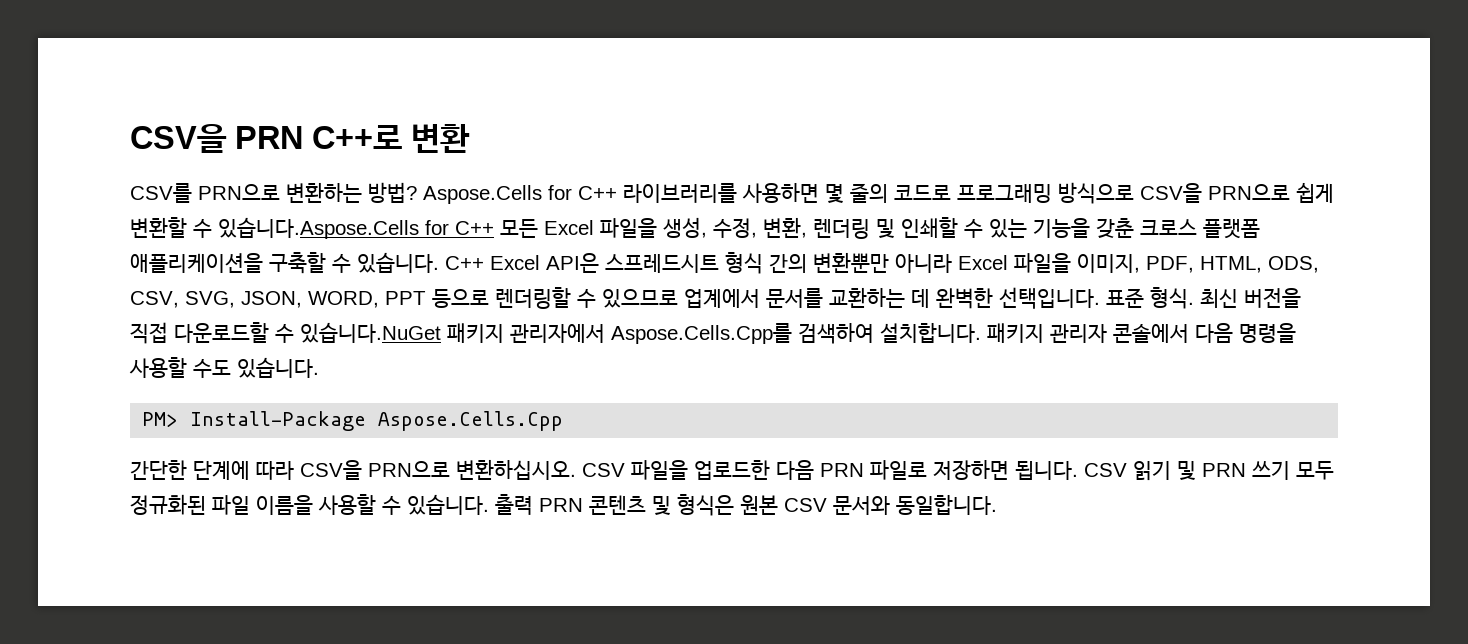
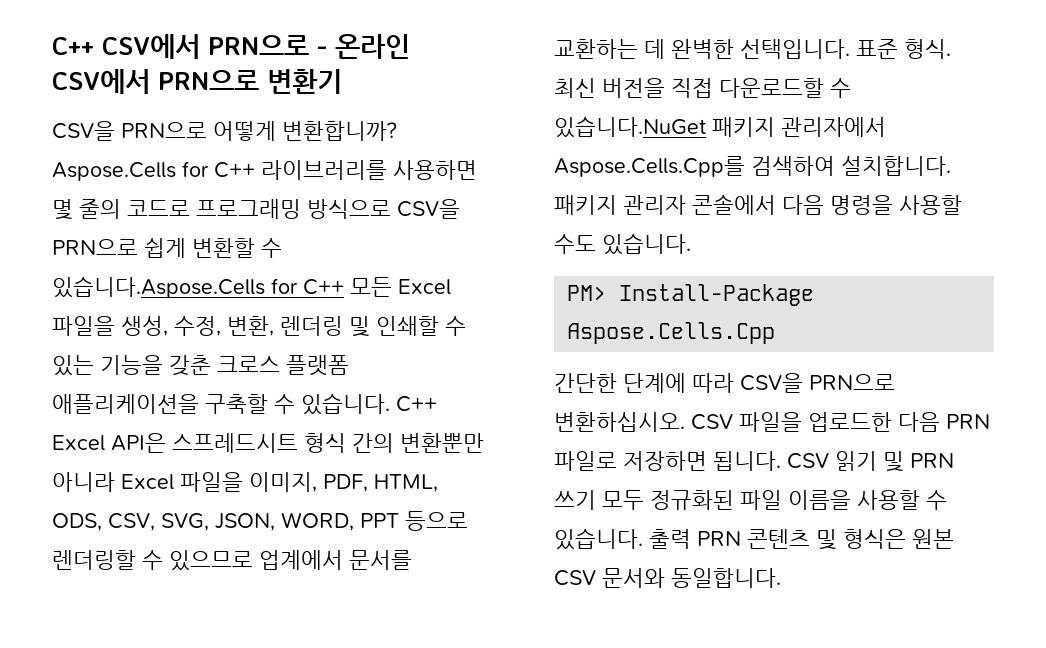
- CSV을 PRN C++로 변환
- CSV를 PRN으로 변환하는 방법?
+ C++ CSV에서 PRN으로 - 온라인 CSV에서 PRN으로 변환기
+ CSV을 PRN으로 어떻게 변환합니까?

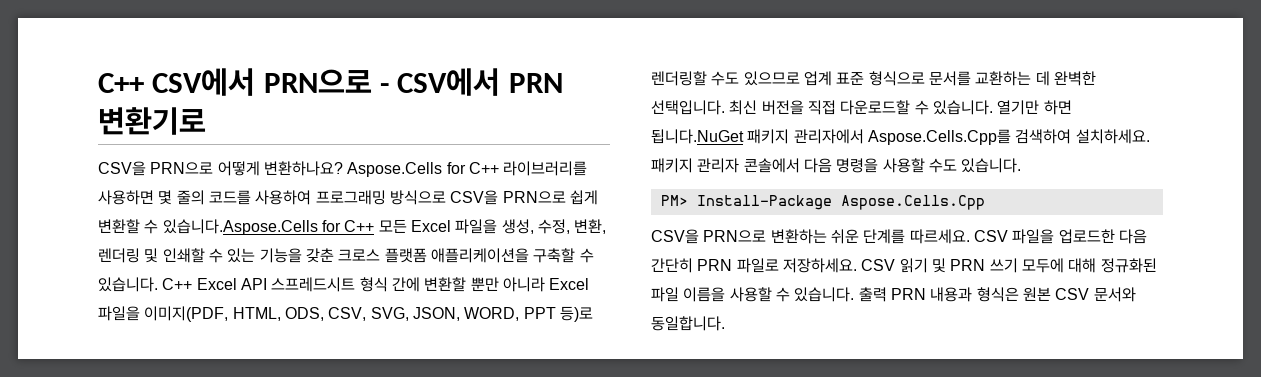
- C++ CSV에서 PRN으로 - 온라인 CSV에서 PRN으로 변환기
+ C++ CSV에서 PRN으로 - CSV에서 PRN 변환기로
- CSV을 PRN으로 어떻게 변환합니까?
+ CSV을 PRN으로 어떻게 변환하나요?
- Aspose.Cells for C++ 라이브러리를 사용하면 몇 줄의 코드로 프로그래밍 방식으로 CSV을 PRN으로 쉽게 변환할 수 있습니다.Aspose.Cells for C++ 모든 Excel 파일을 생성, 수정, 변환, 렌더링 및 인쇄할 수 있는 기능을 갖춘 크로스 플랫폼 애플리케이션을 구축할 수 있습니다.
+ Aspose.Cells for C++ 라이브러리를 사용하면 몇 줄의 코드를 사용하여 프로그래밍 방식으로 CSV을 PRN으로 쉽게 변환할 수 있습니다.Aspose.Cells for C++ 모든 Excel 파일을 생성, 수정, 변환, 렌더링 및 인쇄할 수 있는 기능을 갖춘 크로스 플랫폼 애플리케이션을 구축할 수 있습니다.
- C++ Excel API은 스프레드시트 형식 간의 변환뿐만 아니라 Excel 파일을 이미지, PDF, HTML, ODS, CSV, SVG, JSON, WORD, PPT 등으로 렌더링할 수 있으므로 업계에서 문서를 교환하는 데 완벽한 선택입니다.
+ C++ Excel API 스프레드시트 형식 간에 변환할 뿐만 아니라 Excel 파일을 이미지(PDF, HTML, ODS, CSV, SVG, JSON, WORD, PPT 등)로 렌더링할 수도 있으므로 업계 표준 형식으로 문서를 교환하는 데 완벽한 선택입니다.
- 표준 형식.
- 최신 버전을 직접 다운로드할 수 있습니다.NuGet 패키지 관리자에서 Aspose.Cells.Cpp를 검색하여 설치합니다.
+ 최신 버전을 직접 다운로드할 수 있습니다. 열기만 하면 됩니다.NuGet 패키지 관리자에서 Aspose.Cells.Cpp를 검색하여 설치하세요.
- 간단한 단계에 따라 CSV을 PRN으로 변환하십시오.
+ CSV을 PRN으로 변환하는 쉬운 단계를 따르세요.
- CSV 파일을 업로드한 다음 PRN 파일로 저장하면 됩니다.
+ CSV 파일을 업로드한 다음 간단히 PRN 파일로 저장하세요.
- CSV 읽기 및 PRN 쓰기 모두 정규화된 파일 이름을 사용할 수 있습니다.
+ CSV 읽기 및 PRN 쓰기 모두에 대해 정규화된 파일 이름을 사용할 수 있습니다.
- 출력 PRN 콘텐츠 및 형식은 원본 CSV 문서와 동일합니다.
+ 출력 PRN 내용과 형식은 원본 CSV 문서와 동일합니다.

